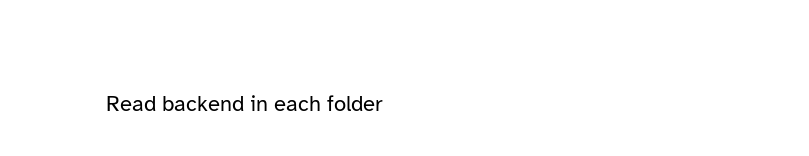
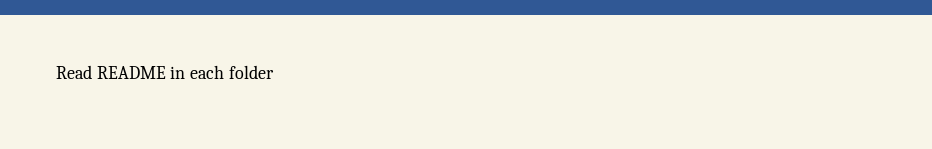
- Read backend in each folder
+ Read README in each folder

